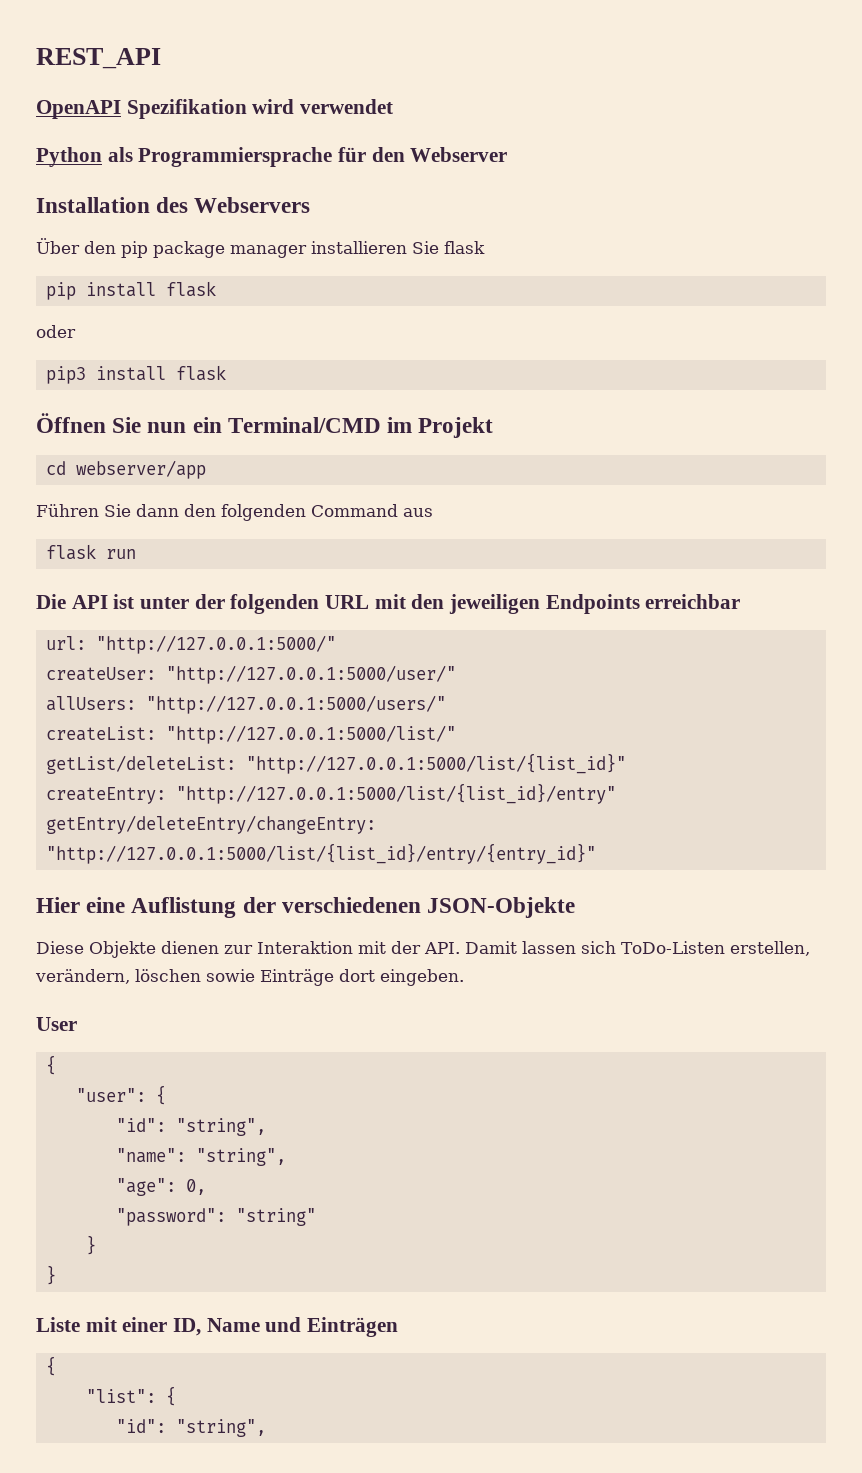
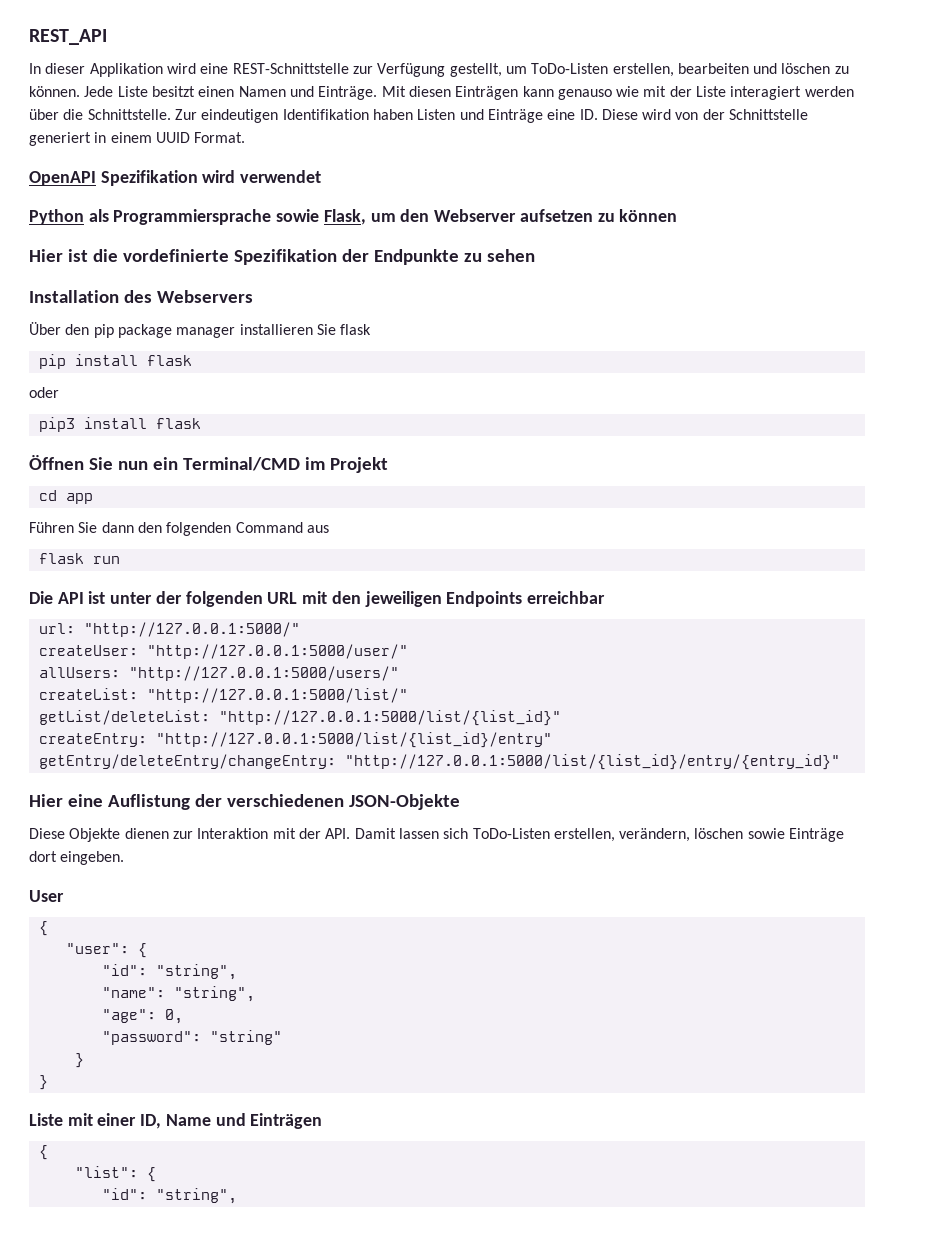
+ In dieser Applikation wird eine REST-Schnittstelle zur Verfügung gestellt, um ToDo-Listen erstellen, bearbeiten und löschen zu können. Jede Liste besitzt einen Namen und Einträge. Mit diesen Einträgen kann genauso wie mit der Liste interagiert werden über die Schnittstelle. Zur eindeutigen Identifikation haben Listen und Einträge eine ID. Diese wird von der Schnittstelle generiert in einem UUID Format.
- Python als Programmiersprache für den Webserver
+ Python als Programmiersprache sowie Flask, um den Webserver aufsetzen zu können
+ Hier ist die vordefinierte Spezifikation der Endpunkte zu sehen
- cd webserver/app
+ cd app

